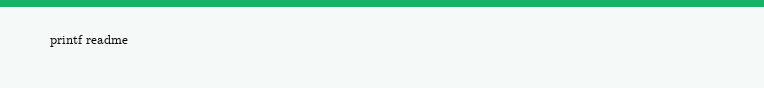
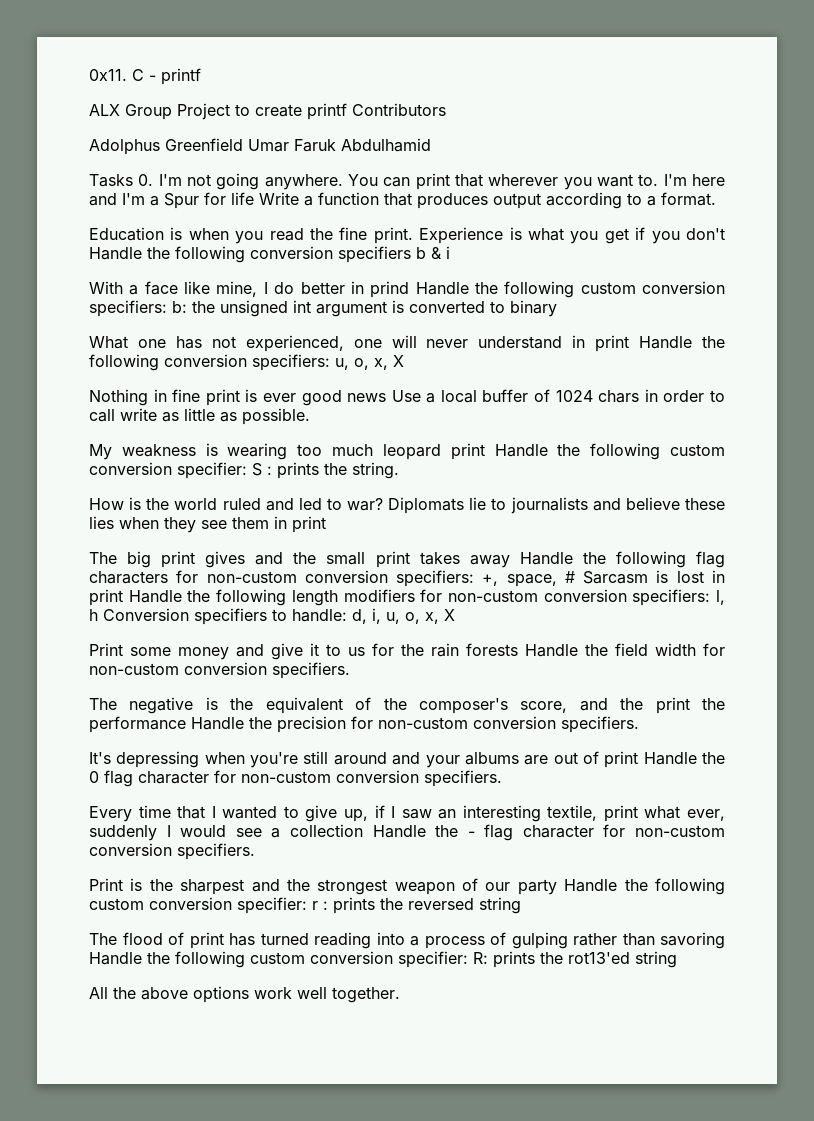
- printf readme
+ 0x11. C - printf
+ ALX Group Project to create printf Contributors
+ Adolphus Greenfield Umar Faruk Abdulhamid
+ Tasks 0. I'm not going anywhere. You can print that wherever you want to. I'm here and I'm a Spur for life Write a function that produces output according to a format.
+ Education is when you read the fine print. Experience is what you get if you don't Handle the following conversion specifiers b & i
+ With a face like mine, I do better in prind Handle the following custom conversion specifiers: b: the unsigned int argument is converted to binary
+ What one has not experienced, one will never understand in print Handle the following conversion specifiers: u, o, x, X
+ Nothing in fine print is ever good news Use a local buffer of 1024 chars in order to call write as little as possible.
+ My weakness is wearing too much leopard print Handle the following custom conversion specifier: S : prints the string.
+ How is the world ruled and led to war? Diplomats lie to journalists and believe these lies when they see them in print
+ The big print gives and the small print takes away Handle the following flag characters for non-custom conversion specifiers: +, space, # Sarcasm is lost in print Handle the following length modifiers for non-custom conversion specifiers: l, h Conversion specifiers to handle: d, i, u, o, x, X
+ Print some money and give it to us for the rain forests Handle the field width for non-custom conversion specifiers.
+ The negative is the equivalent of the composer's score, and the print the performance Handle the precision for non-custom conversion specifiers.
+ It's depressing when you're still around and your albums are out of print Handle the 0 flag character for non-custom conversion specifiers.
+ Every time that I wanted to give up, if I saw an interesting textile, print what ever, suddenly I would see a collection Handle the - flag character for non-custom conversion specifiers.
+ Print is the sharpest and the strongest weapon of our party Handle the following custom conversion specifier: r : prints the reversed string
+ The flood of print has turned reading into a process of gulping rather than savoring Handle the following custom conversion specifier: R: prints the rot13'ed string
+ All the above options work well together.

